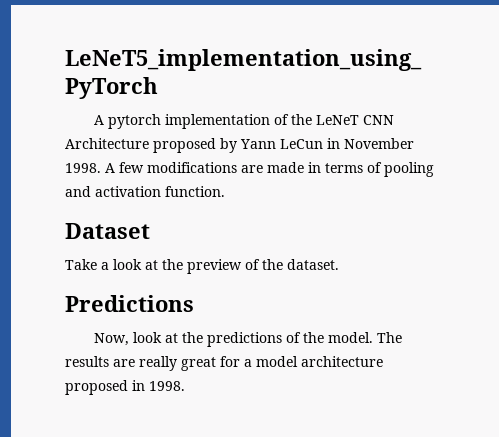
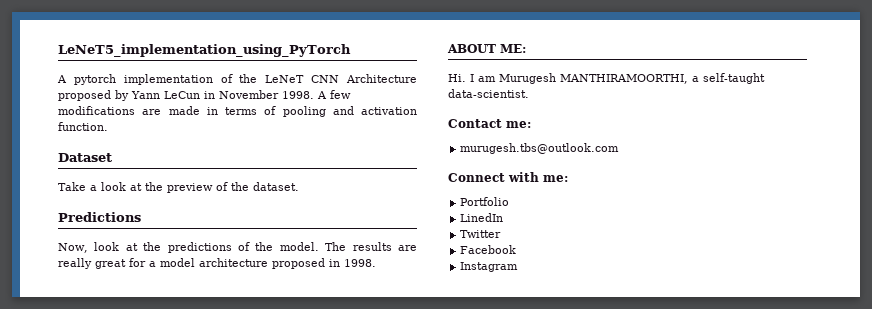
+ ABOUT ME:
+ Hi. I am Murugesh MANTHIRAMOORTHI, a self-taught data-scientist.
+ Contact me:
+ murugesh.tbs@outlook.com
+ Connect with me:
+ Portfolio
+ LinedIn
+ Twitter
+ Facebook
+ Instagram

